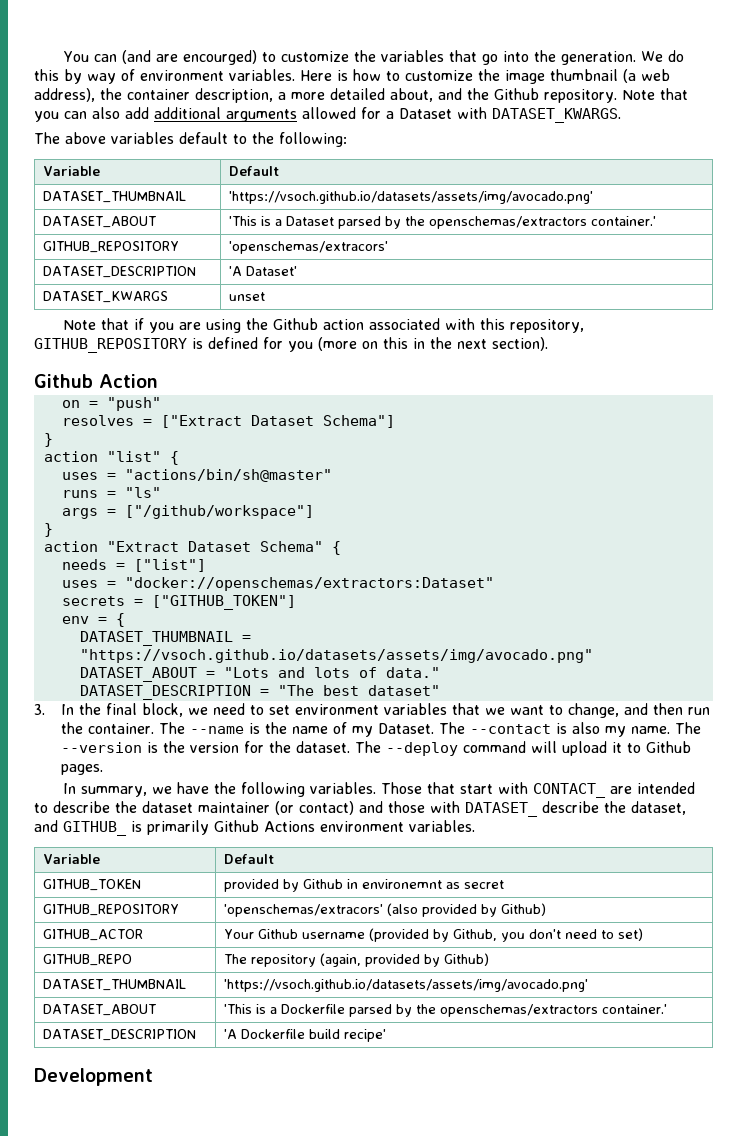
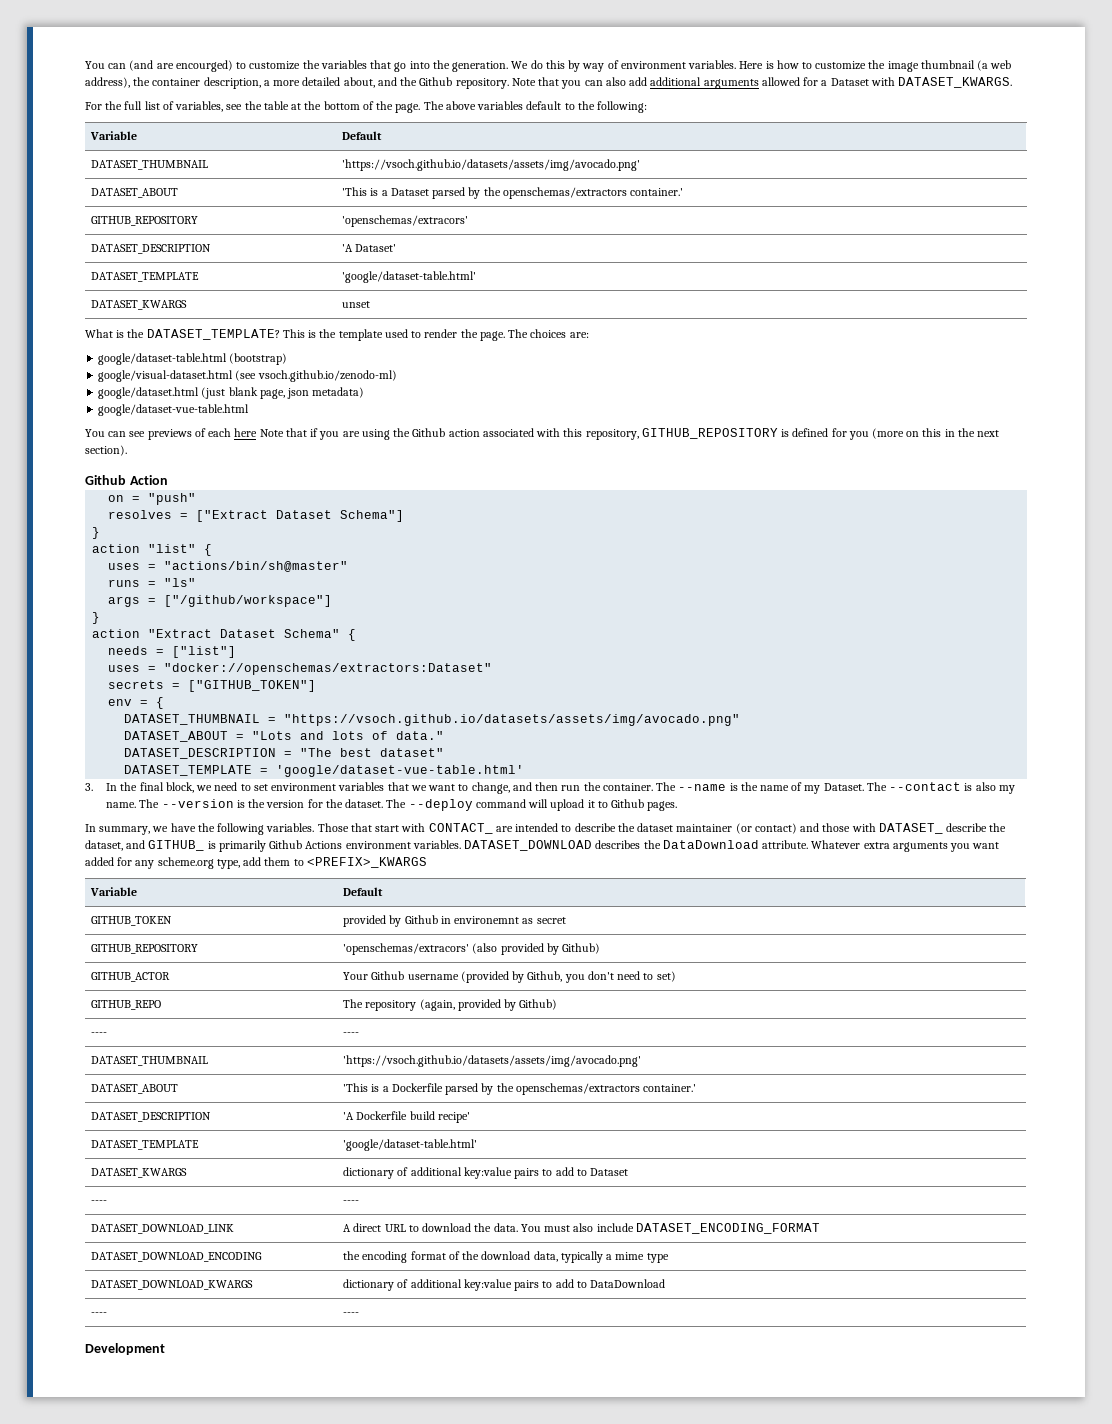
+ For the full list of variables, see the table at the bottom of the page.
  DATASET_DESCRIPTION | 'A Dataset'
+ DATASET_TEMPLATE | 'google/dataset-table.html'
- Note that if you are using the Github action associated with this repository, GITHUB_REPOSITORY is defined for you (more on this in the next section).
+ What is the DATASET_TEMPLATE? This is the template used to render the page. The choices are:
+ google/dataset-table.html (bootstrap)
+ google/visual-dataset.html (see vsoch.github.io/zenodo-ml)
+ google/dataset.html (just blank page, json metadata)
+ google/dataset-vue-table.html
+ You can see previews of each here Note that if you are using the Github action associated with this repository, GITHUB_REPOSITORY is defined for you (more on this in the next section).
+ DATASET_TEMPLATE = 'google/dataset-vue-table.html'
+ DATASET_DOWNLOAD describes the DataDownload attribute. Whatever extra arguments you want added for any scheme.org type, add them to <PREFIX>_KWARGS
  GITHUB_REPO | The repository (again, provided by Github)
+ ---- | ----
  DATASET_DESCRIPTION | 'A Dockerfile build recipe'
+ DATASET_TEMPLATE | 'google/dataset-table.html'
+ DATASET_KWARGS | dictionary of additional key:value pairs to add to Dataset
+ ---- | ----
+ DATASET_DOWNLOAD_LINK | A direct URL to download the data. You must also include DATASET_ENCODING_FORMAT
+ DATASET_DOWNLOAD_ENCODING | the encoding format of the download data, typically a mime type
+ DATASET_DOWNLOAD_KWARGS | dictionary of additional key:value pairs to add to DataDownload
+ ---- | ----

